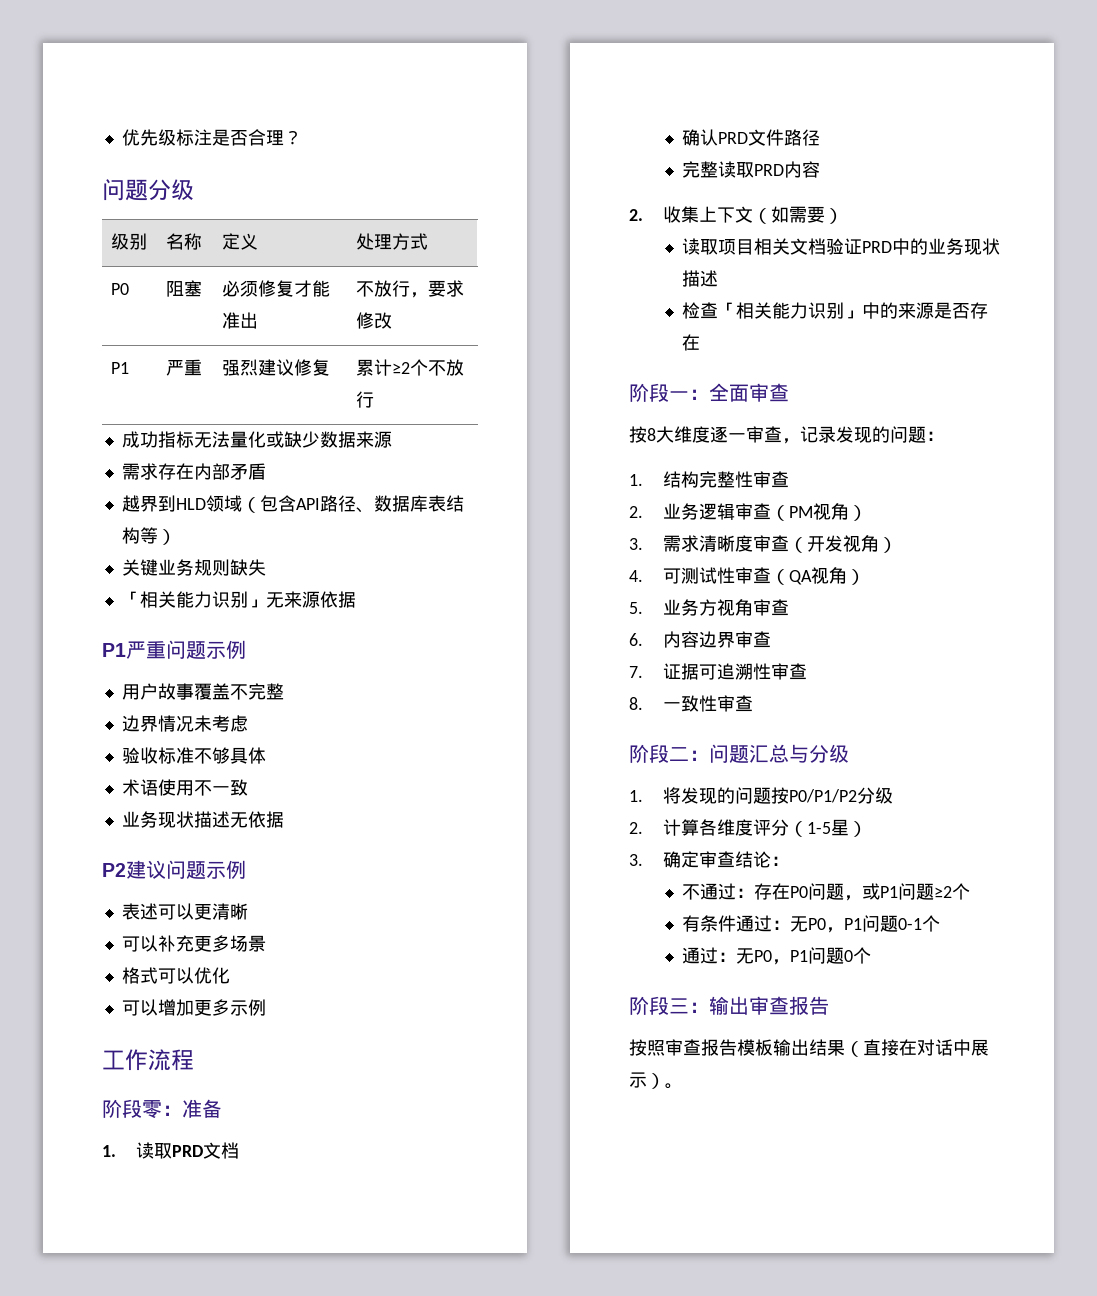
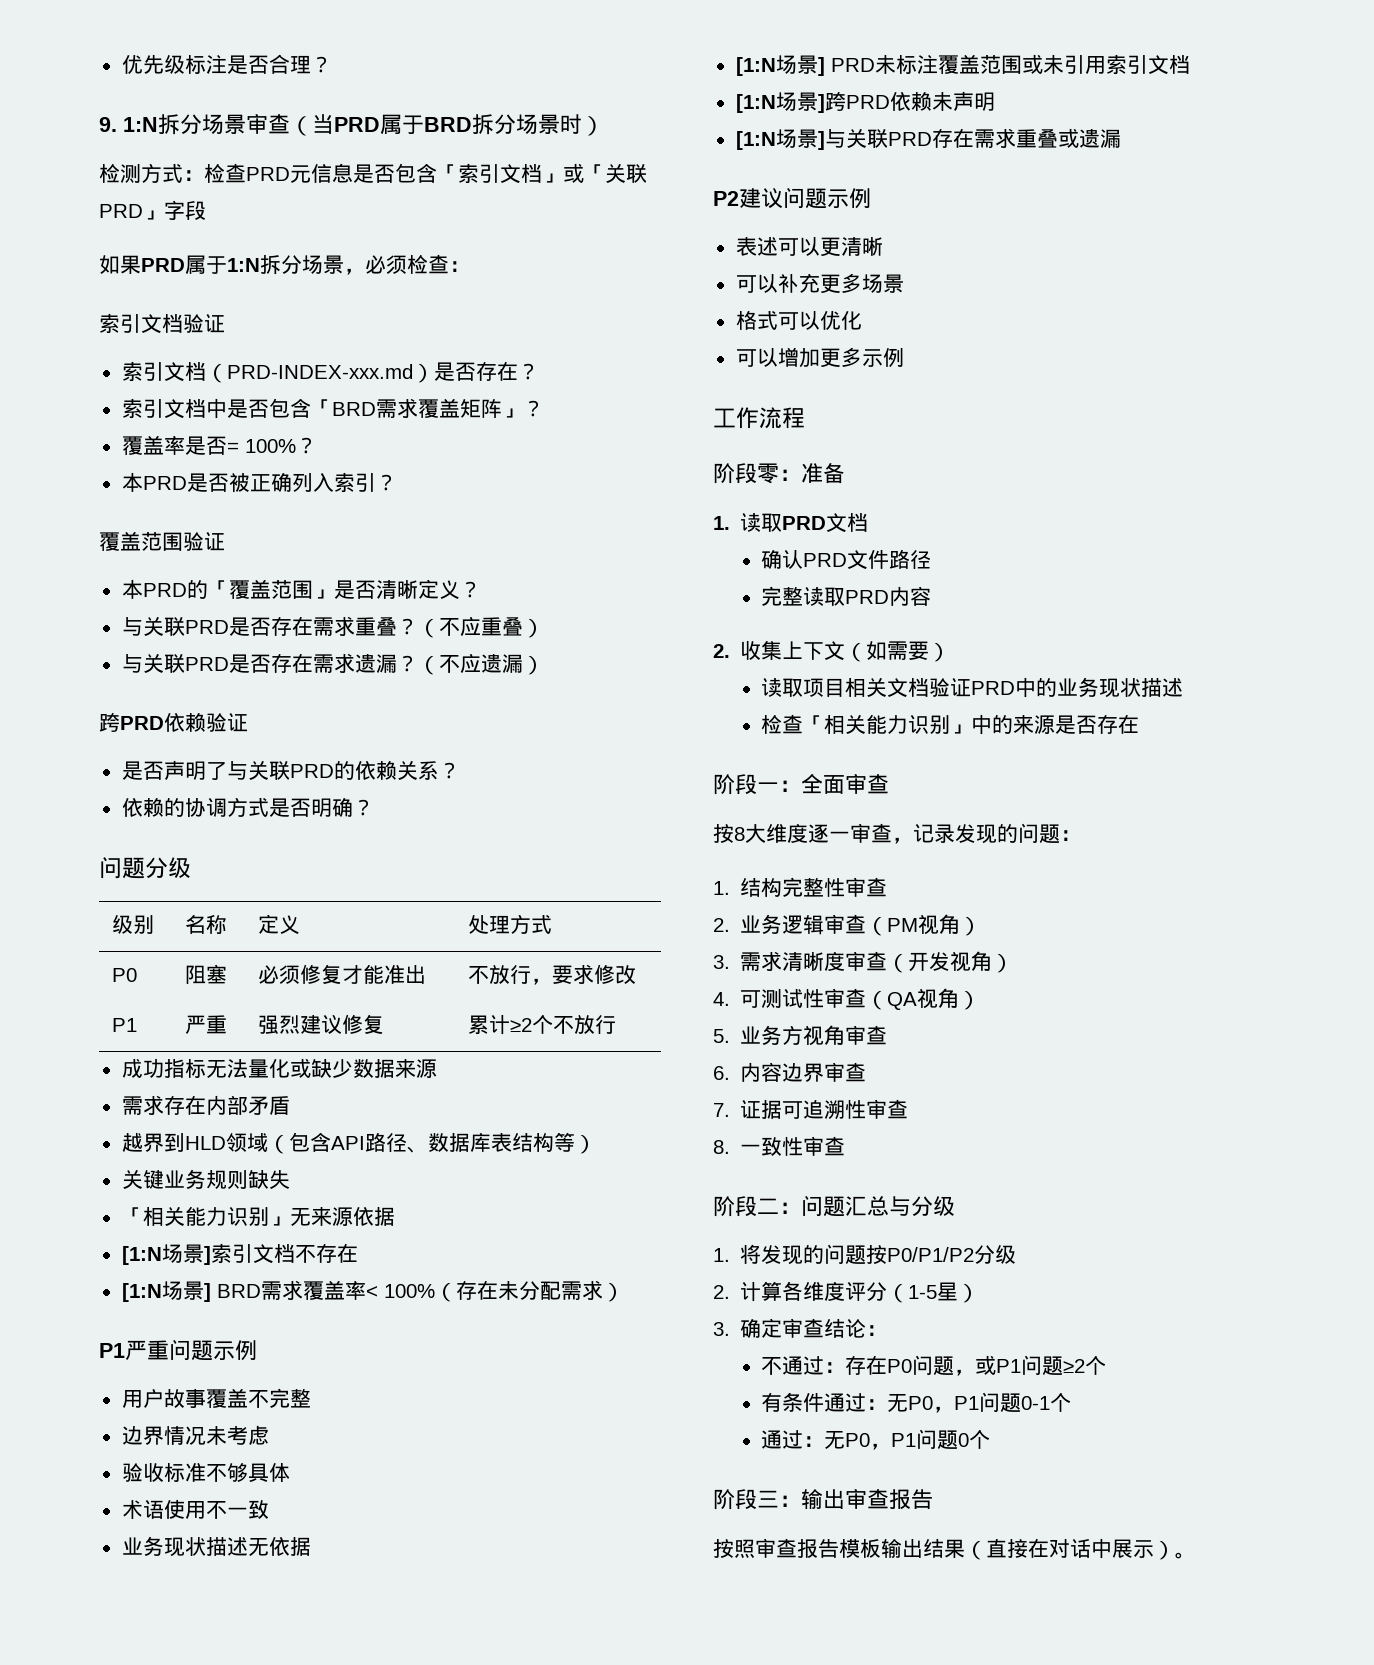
+ 9. 1:N拆分场景审查（当PRD属于BRD拆分场景时）
+ 检测方式：检查PRD元信息是否包含「索引文档」或「关联PRD」字段
+ 如果PRD属于1:N拆分场景，必须检查：
+ 索引文档验证
+ 索引文档（PRD-INDEX-xxx.md）是否存在？
+ 索引文档中是否包含「BRD需求覆盖矩阵」？
+ 覆盖率是否= 100%？
+ 本PRD是否被正确列入索引？
+ 覆盖范围验证
+ 本PRD的「覆盖范围」是否清晰定义？
+ 与关联PRD是否存在需求重叠？（不应重叠）
+ 与关联PRD是否存在需求遗漏？（不应遗漏）
+ 跨PRD依赖验证
+ 是否声明了与关联PRD的依赖关系？
+ 依赖的协调方式是否明确？
+ [1:N场景]索引文档不存在
+ [1:N场景] BRD需求覆盖率< 100%（存在未分配需求）
+ [1:N场景] PRD未标注覆盖范围或未引用索引文档
+ [1:N场景]跨PRD依赖未声明
+ [1:N场景]与关联PRD存在需求重叠或遗漏

